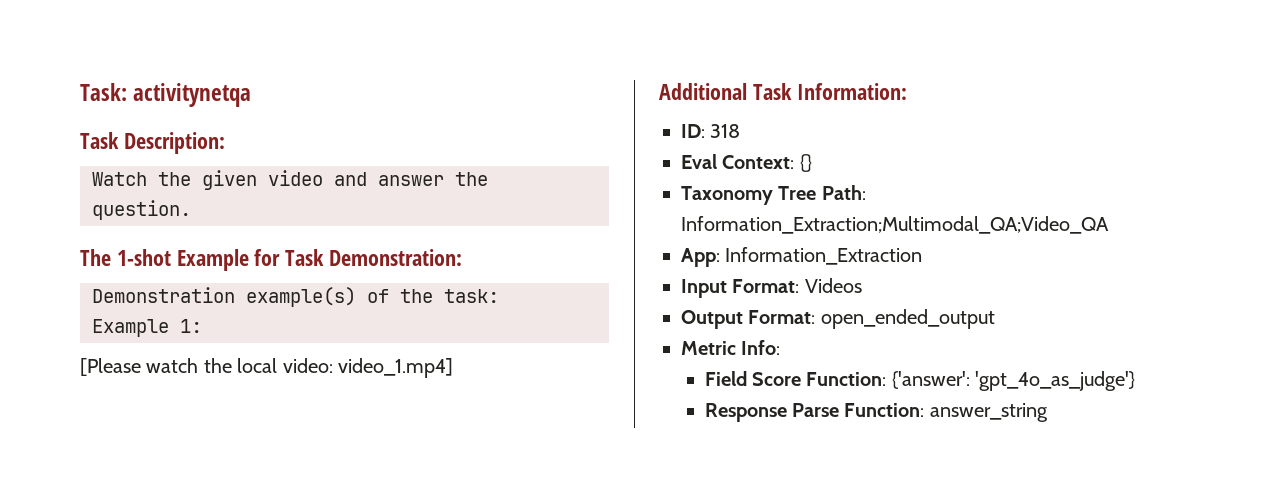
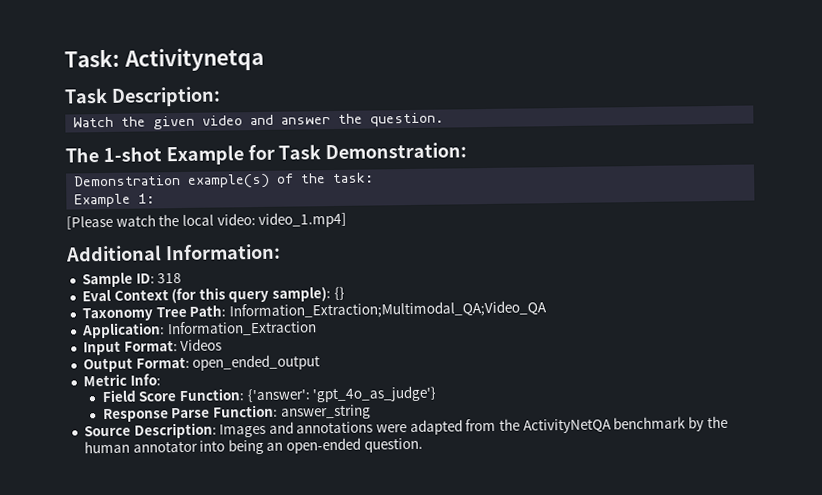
- Task: activitynetqa
+ Task: Activitynetqa
- Additional Task Information:
+ Additional Information:
- ID: 318
+ Sample ID: 318
- Eval Context: {}
+ Eval Context (for this query sample): {}
- App: Information_Extraction
+ Application: Information_Extraction
+ Source Description: Images and annotations were adapted from the ActivityNetQA benchmark by the human annotator into being an open-ended question.

